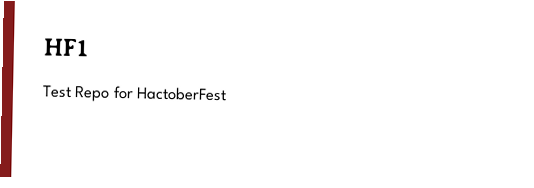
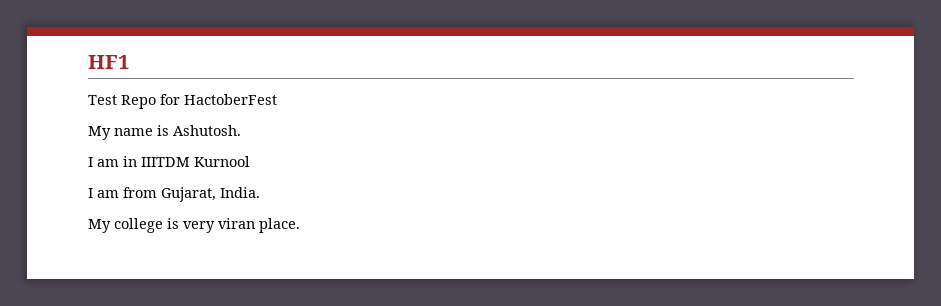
+ My name is Ashutosh.
+ I am in IIITDM Kurnool
+ I am from Gujarat, India.
+ My college is very viran place.

